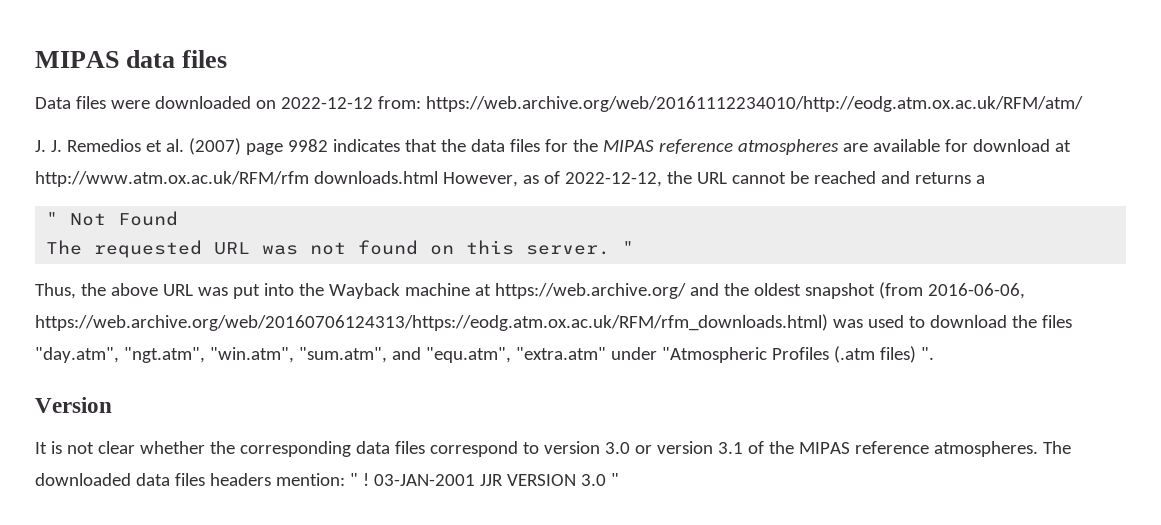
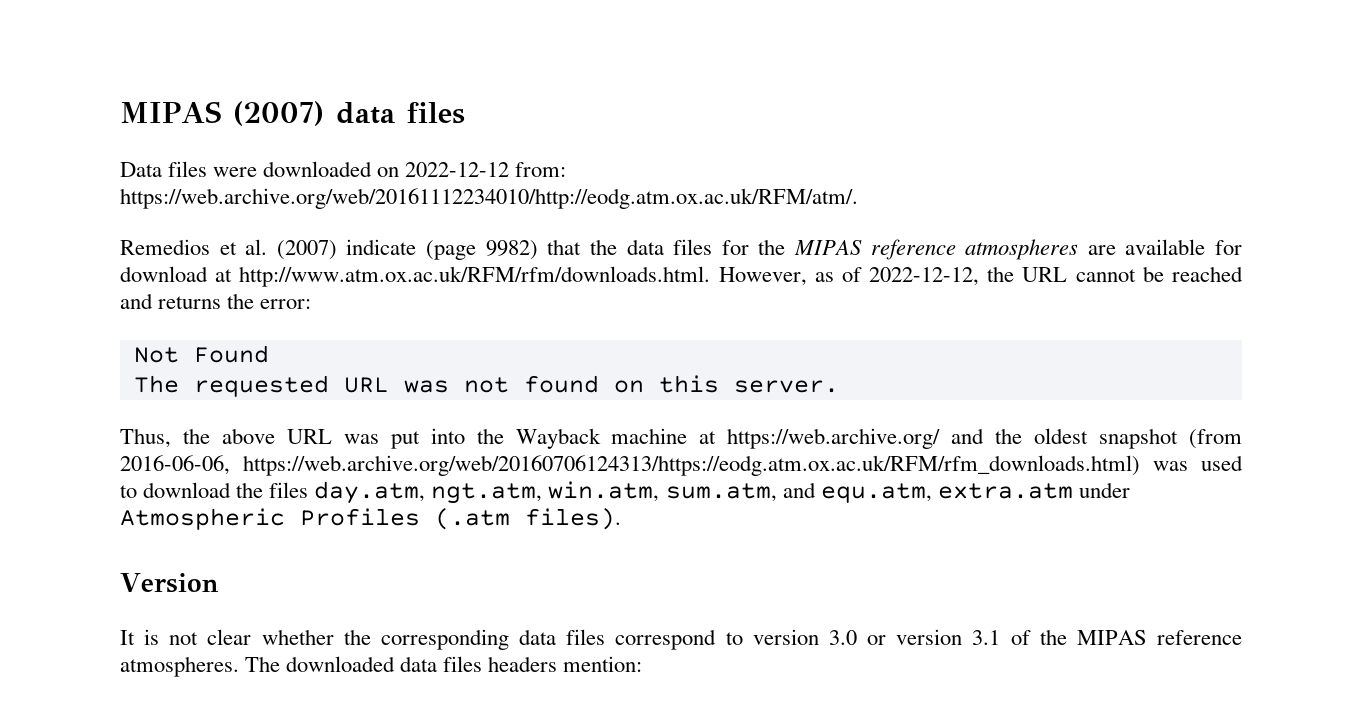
- MIPAS data files
+ MIPAS (2007) data files
- Data files were downloaded on 2022-12-12 from: https://web.archive.org/web/20161112234010/http://eodg.atm.ox.ac.uk/RFM/atm/
- J. J. Remedios et al. (2007) page 9982 indicates that the data files for the MIPAS reference atmospheres are available for download at http://www.atm.ox.ac.uk/RFM/rfm downloads.html However, as of 2022-12-12, the URL cannot be reached and returns a
- " Not Found
+ Data files were downloaded on 2022-12-12 from: https://web.archive.org/web/20161112234010/http://eodg.atm.ox.ac.uk/RFM/atm/.
+ Remedios et al. (2007) indicate (page 9982) that the data files for the MIPAS reference atmospheres are available for download at http://www.atm.ox.ac.uk/RFM/rfm/downloads.html. However, as of 2022-12-12, the URL cannot be reached and returns the error:
+ Not Found
- The requested URL was not found on this server. "
+ The requested URL was not found on this server.
- Thus, the above URL was put into the Wayback machine at https://web.archive.org/ and the oldest snapshot (from 2016-06-06, https://web.archive.org/web/20160706124313/https://eodg.atm.ox.ac.uk/RFM/rfm_downloads.html) was used to download the files "day.atm", "ngt.atm", "win.atm", "sum.atm", and "equ.atm", "extra.atm" under "Atmospheric Profiles (.atm files) ".
+ Thus, the above URL was put into the Wayback machine at https://web.archive.org/ and the oldest snapshot (from 2016-06-06, https://web.archive.org/web/20160706124313/https://eodg.atm.ox.ac.uk/RFM/rfm_downloads.html) was used to download the files day.atm, ngt.atm, win.atm, sum.atm, and equ.atm, extra.atm under Atmospheric Profiles (.atm files).
- The downloaded data files headers mention: " ! 03-JAN-2001 JJR VERSION 3.0 "
+ The downloaded data files headers mention:

